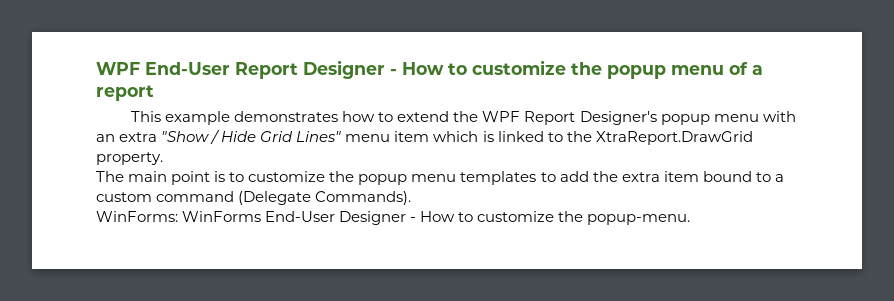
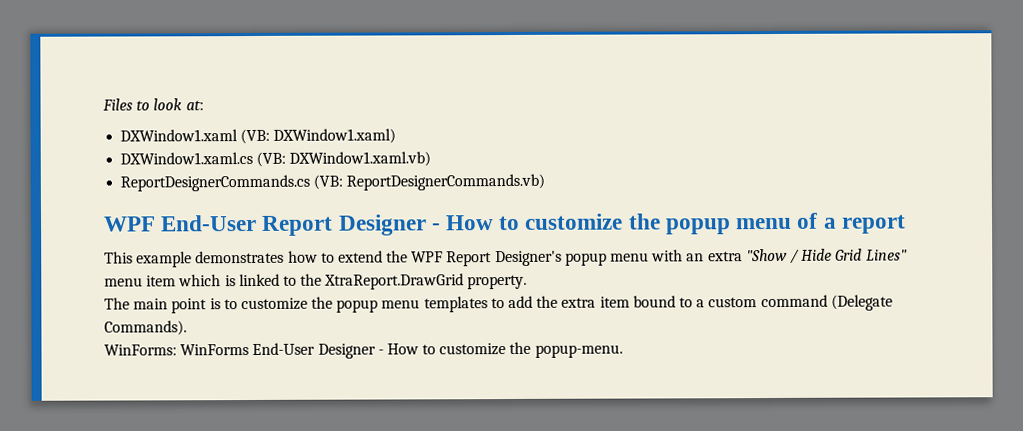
+ Files to look at:
+ DXWindow1.xaml (VB: DXWindow1.xaml)
+ DXWindow1.xaml.cs (VB: DXWindow1.xaml.vb)
+ ReportDesignerCommands.cs (VB: ReportDesignerCommands.vb)

